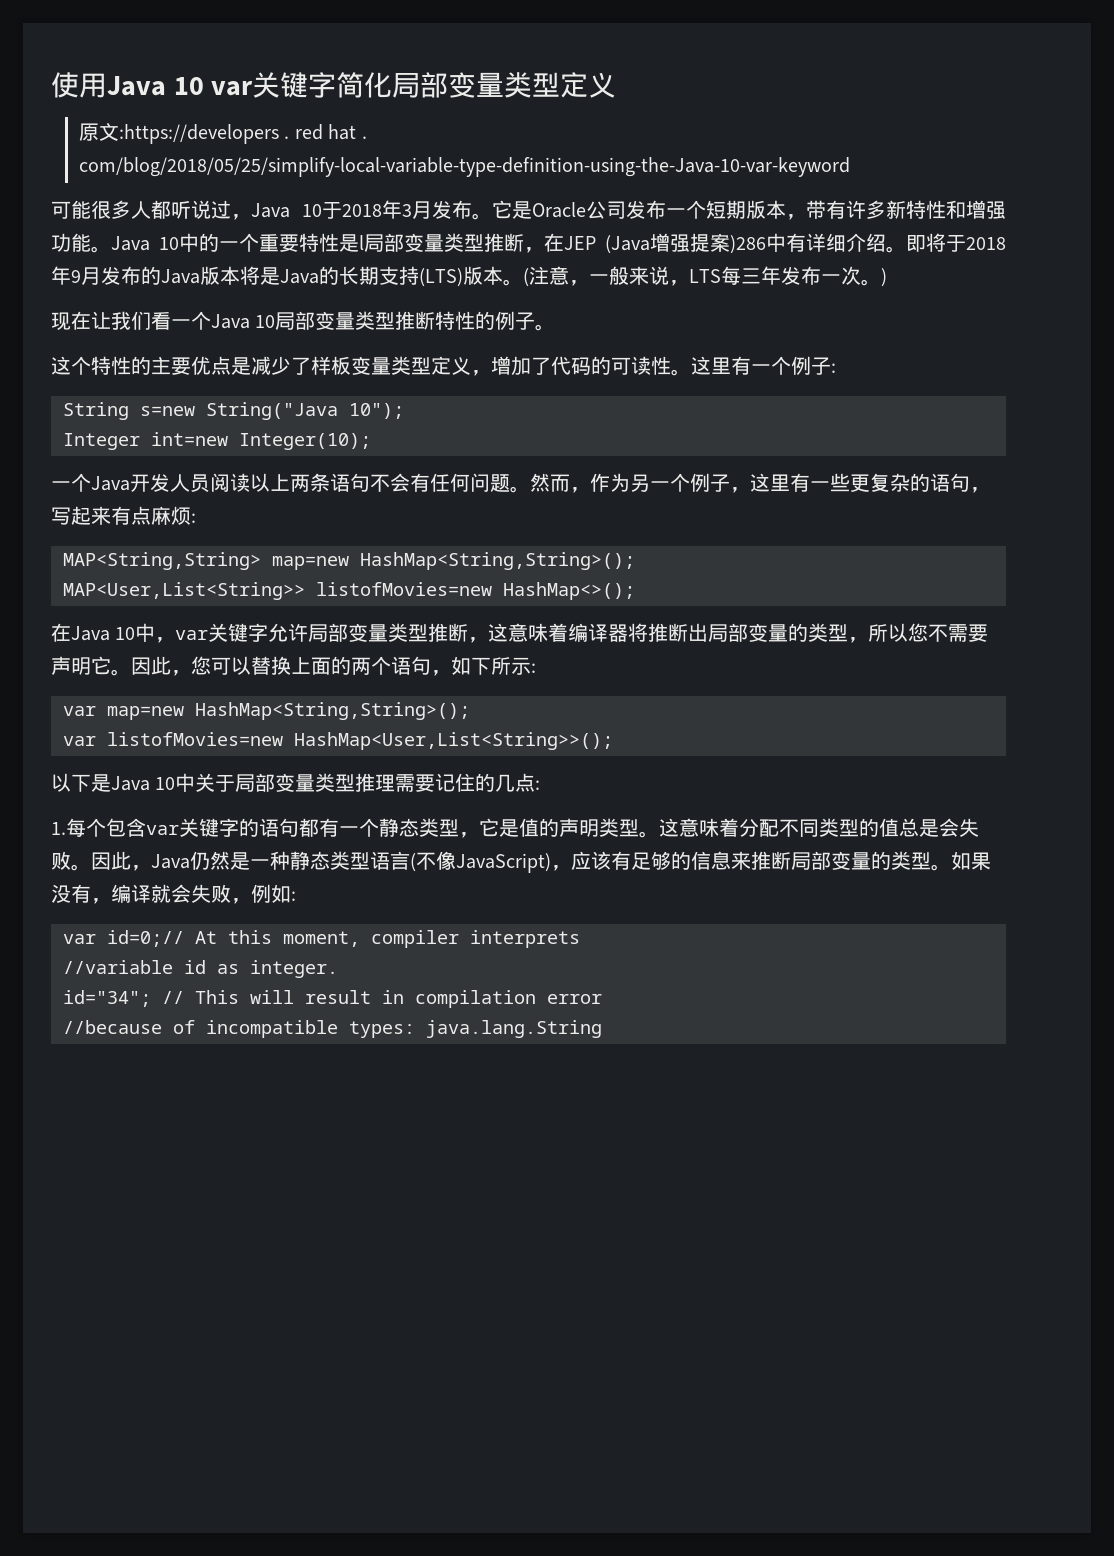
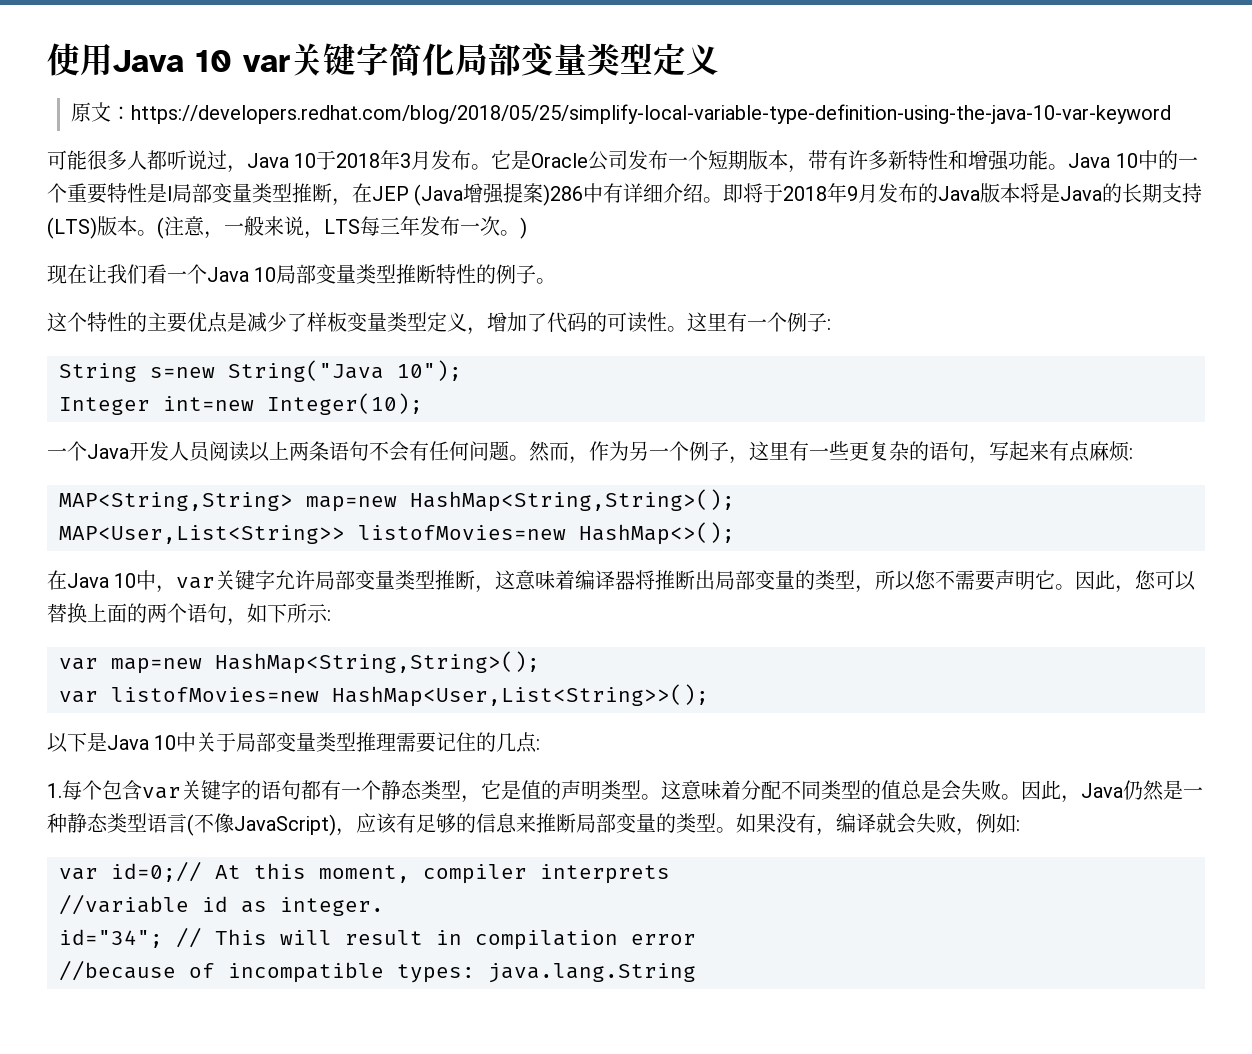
- 原文:https://developers . red hat . com/blog/2018/05/25/simplify-local-variable-type-definition-using-the-Java-10-var-keyword
+ 原文：https://developers.redhat.com/blog/2018/05/25/simplify-local-variable-type-definition-using-the-java-10-var-keyword

